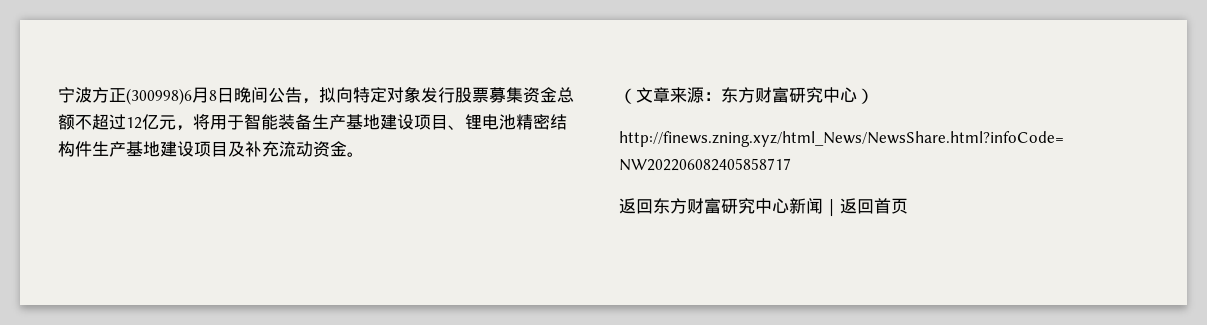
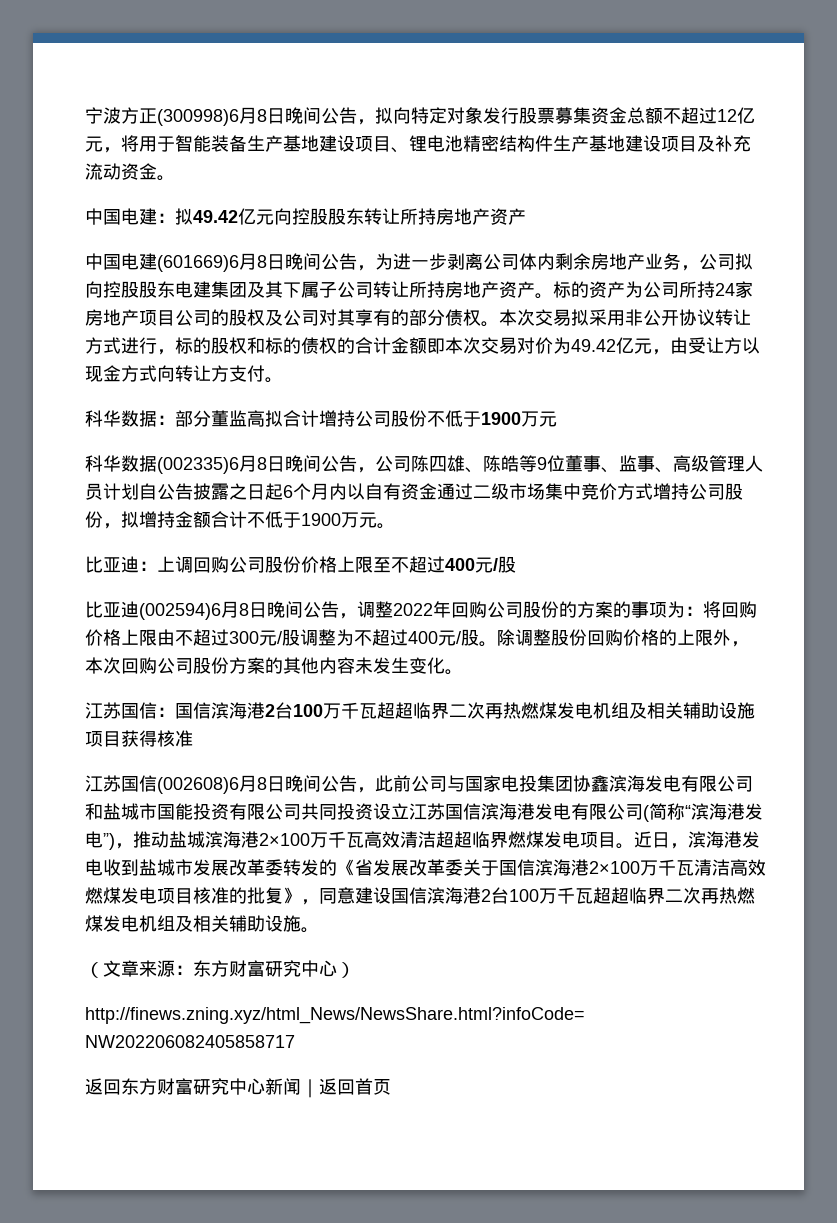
+ 中国电建：拟49.42亿元向控股股东转让所持房地产资产
+ 中国电建(601669)6月8日晚间公告，为进一步剥离公司体内剩余房地产业务，公司拟向控股股东电建集团及其下属子公司转让所持房地产资产。标的资产为公司所持24家房地产项目公司的股权及公司对其享有的部分债权。本次交易拟采用非公开协议转让方式进行，标的股权和标的债权的合计金额即本次交易对价为49.42亿元，由受让方以现金方式向转让方支付。
+ 科华数据：部分董监高拟合计增持公司股份不低于1900万元
+ 科华数据(002335)6月8日晚间公告，公司陈四雄、陈皓等9位董事、监事、高级管理人员计划自公告披露之日起6个月内以自有资金通过二级市场集中竞价方式增持公司股份，拟增持金额合计不低于1900万元。
+ 比亚迪：上调回购公司股份价格上限至不超过400元/股
+ 比亚迪(002594)6月8日晚间公告，调整2022年回购公司股份的方案的事项为：将回购价格上限由不超过300元/股调整为不超过400元/股。除调整股份回购价格的上限外，本次回购公司股份方案的其他内容未发生变化。
+ 江苏国信：国信滨海港2台100万千瓦超超临界二次再热燃煤发电机组及相关辅助设施项目获得核准
+ 江苏国信(002608)6月8日晚间公告，此前公司与国家电投集团协鑫滨海发电有限公司和盐城市国能投资有限公司共同投资设立江苏国信滨海港发电有限公司(简称“滨海港发电”)，推动盐城滨海港2×100万千瓦高效清洁超超临界燃煤发电项目。近日，滨海港发电收到盐城市发展改革委转发的《省发展改革委关于国信滨海港2×100万千瓦清洁高效燃煤发电项目核准的批复》，同意建设国信滨海港2台100万千瓦超超临界二次再热燃煤发电机组及相关辅助设施。

